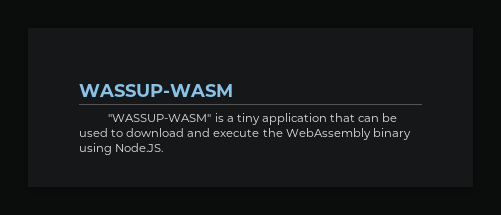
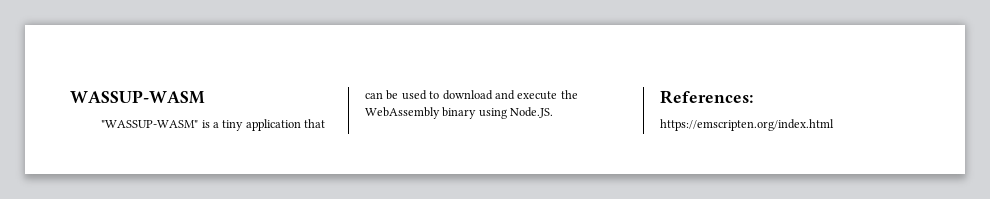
+ References:
+ https://emscripten.org/index.html

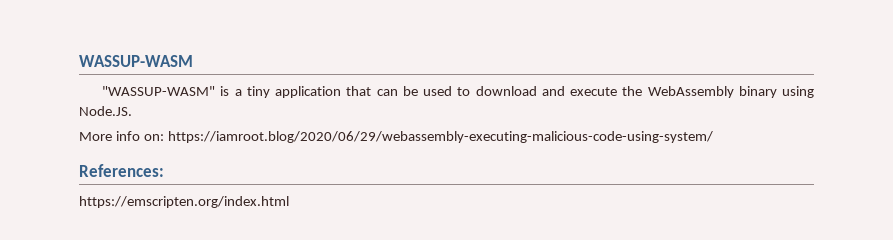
+ More info on: https://iamroot.blog/2020/06/29/webassembly-executing-malicious-code-using-system/

